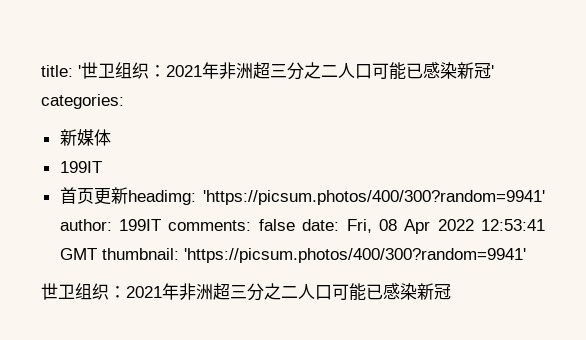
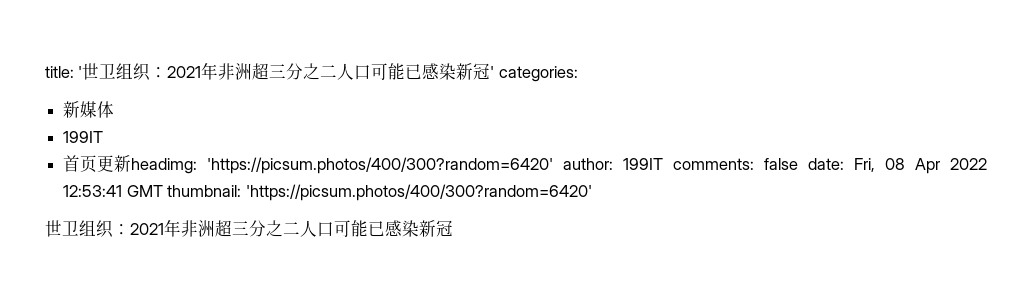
- 首页更新headimg: 'https://picsum.photos/400/300?random=9941' author: 199IT comments: false date: Fri, 08 Apr 2022 12:53:41 GMT thumbnail: 'https://picsum.photos/400/300?random=9941'
+ 首页更新headimg: 'https://picsum.photos/400/300?random=6420' author: 199IT comments: false date: Fri, 08 Apr 2022 12:53:41 GMT thumbnail: 'https://picsum.photos/400/300?random=6420'

